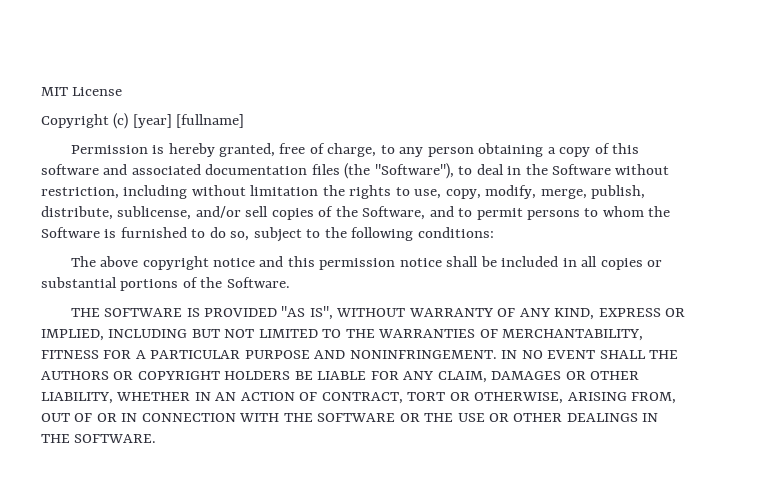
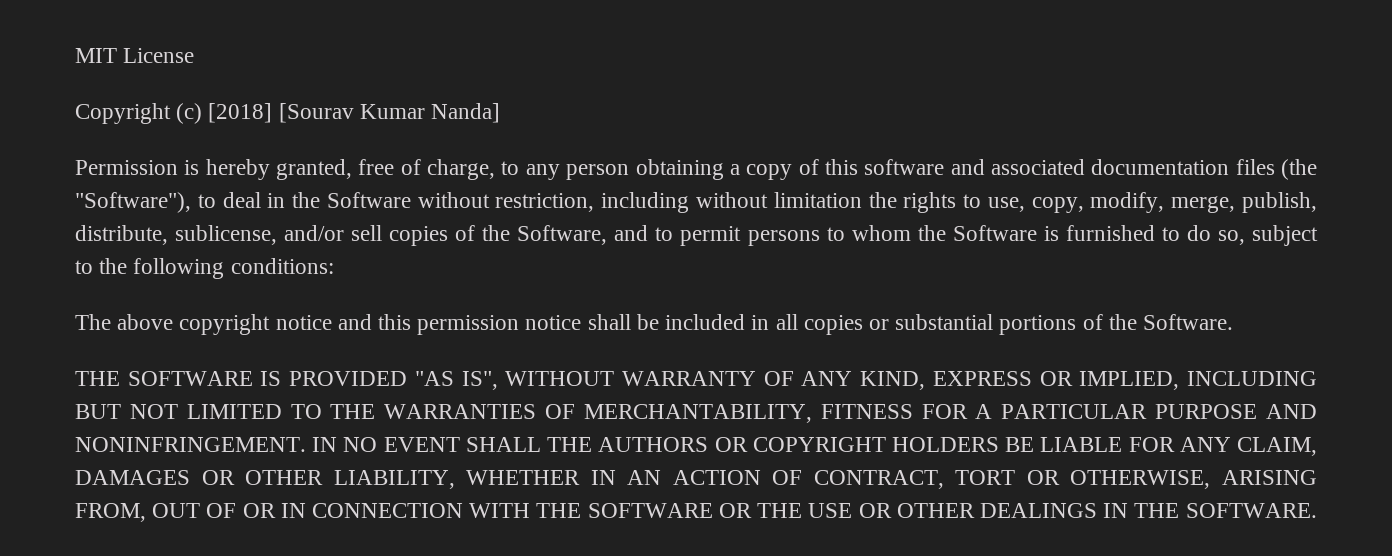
- Copyright (c) [year] [fullname]
+ Copyright (c) [2018] [Sourav Kumar Nanda]

